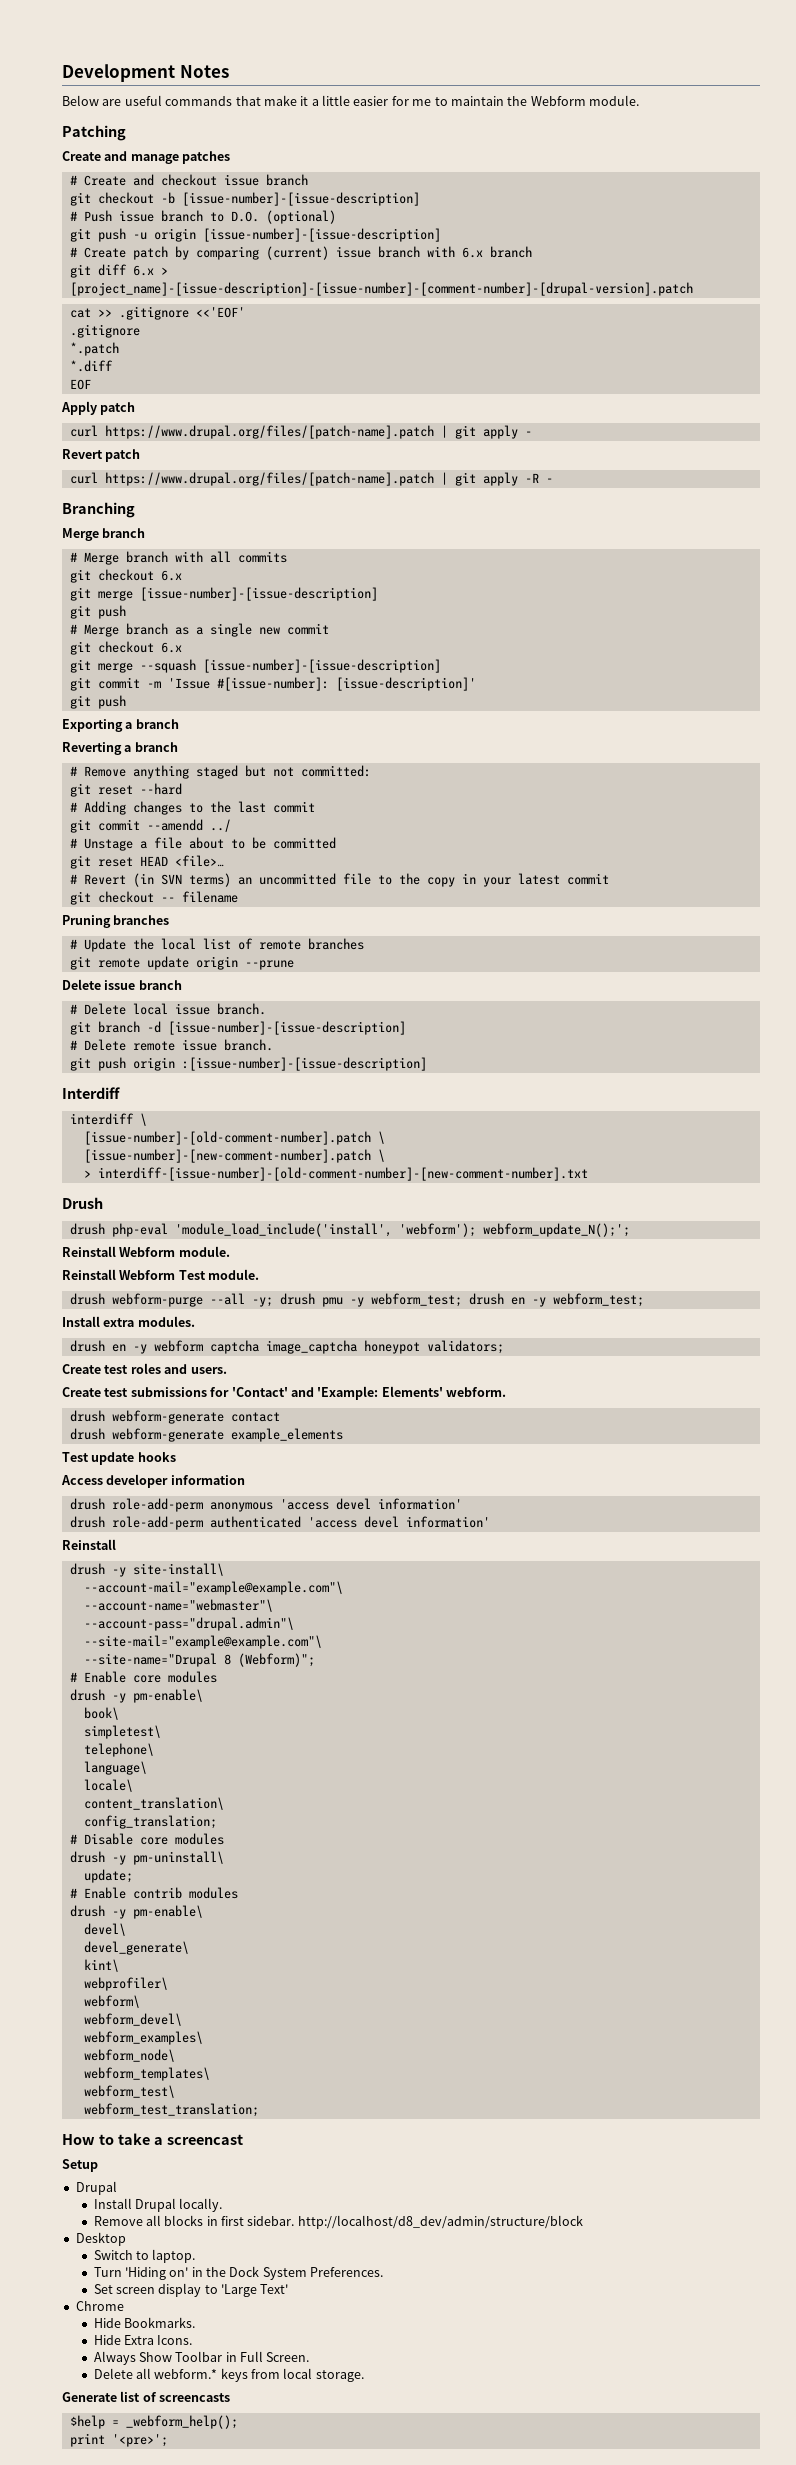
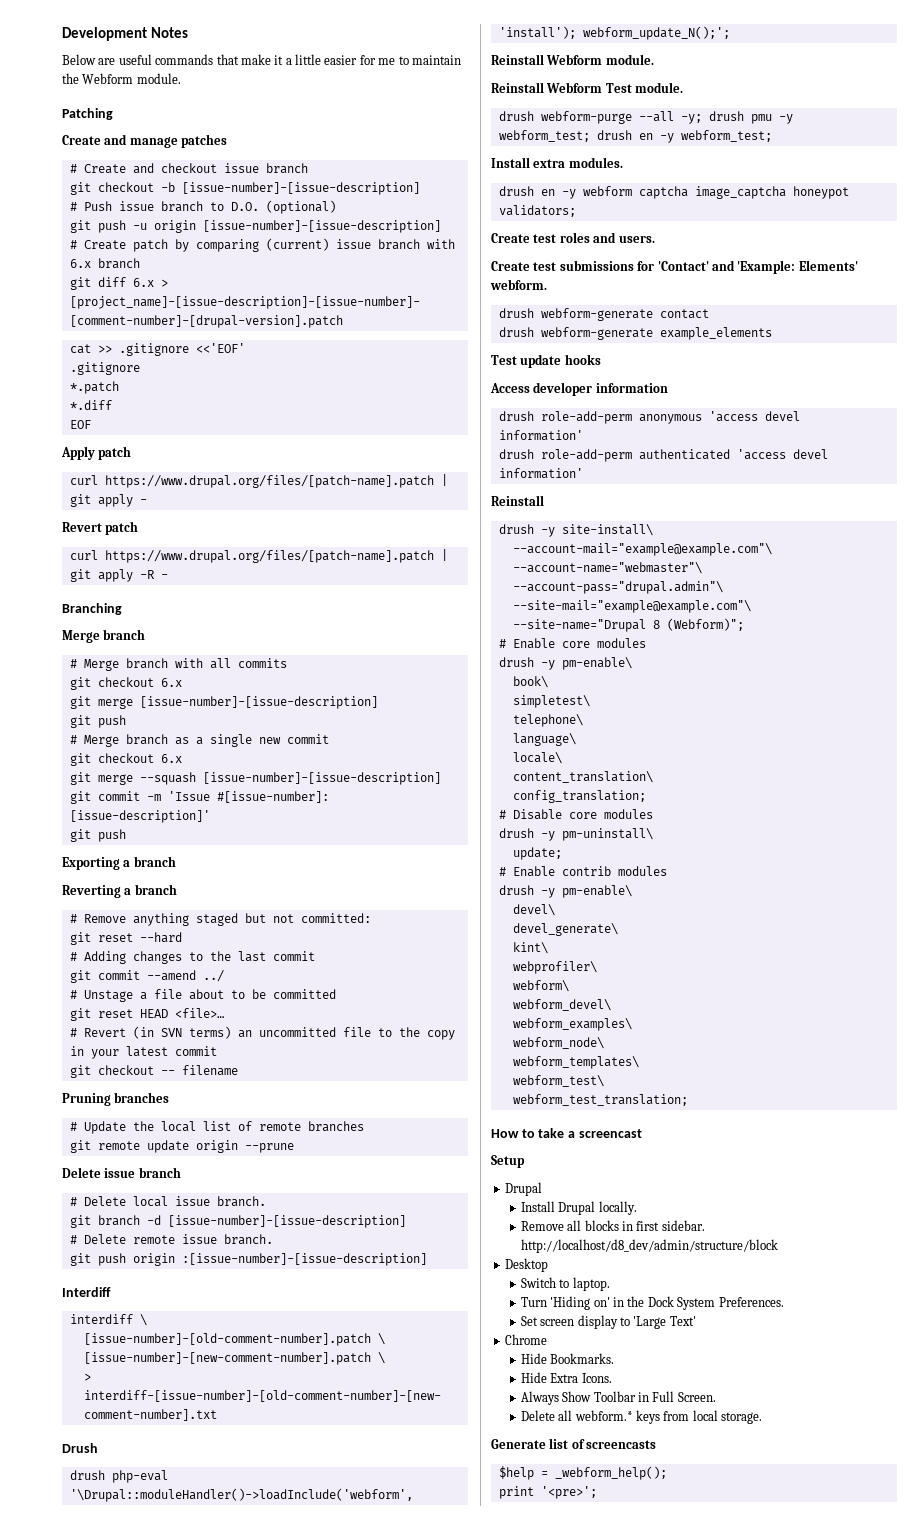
- git commit --amendd ../
+ git commit --amend ../
- drush php-eval 'module_load_include('install', 'webform'); webform_update_N();';
+ drush php-eval '\Drupal::moduleHandler()->loadInclude('webform', 'install'); webform_update_N();';

